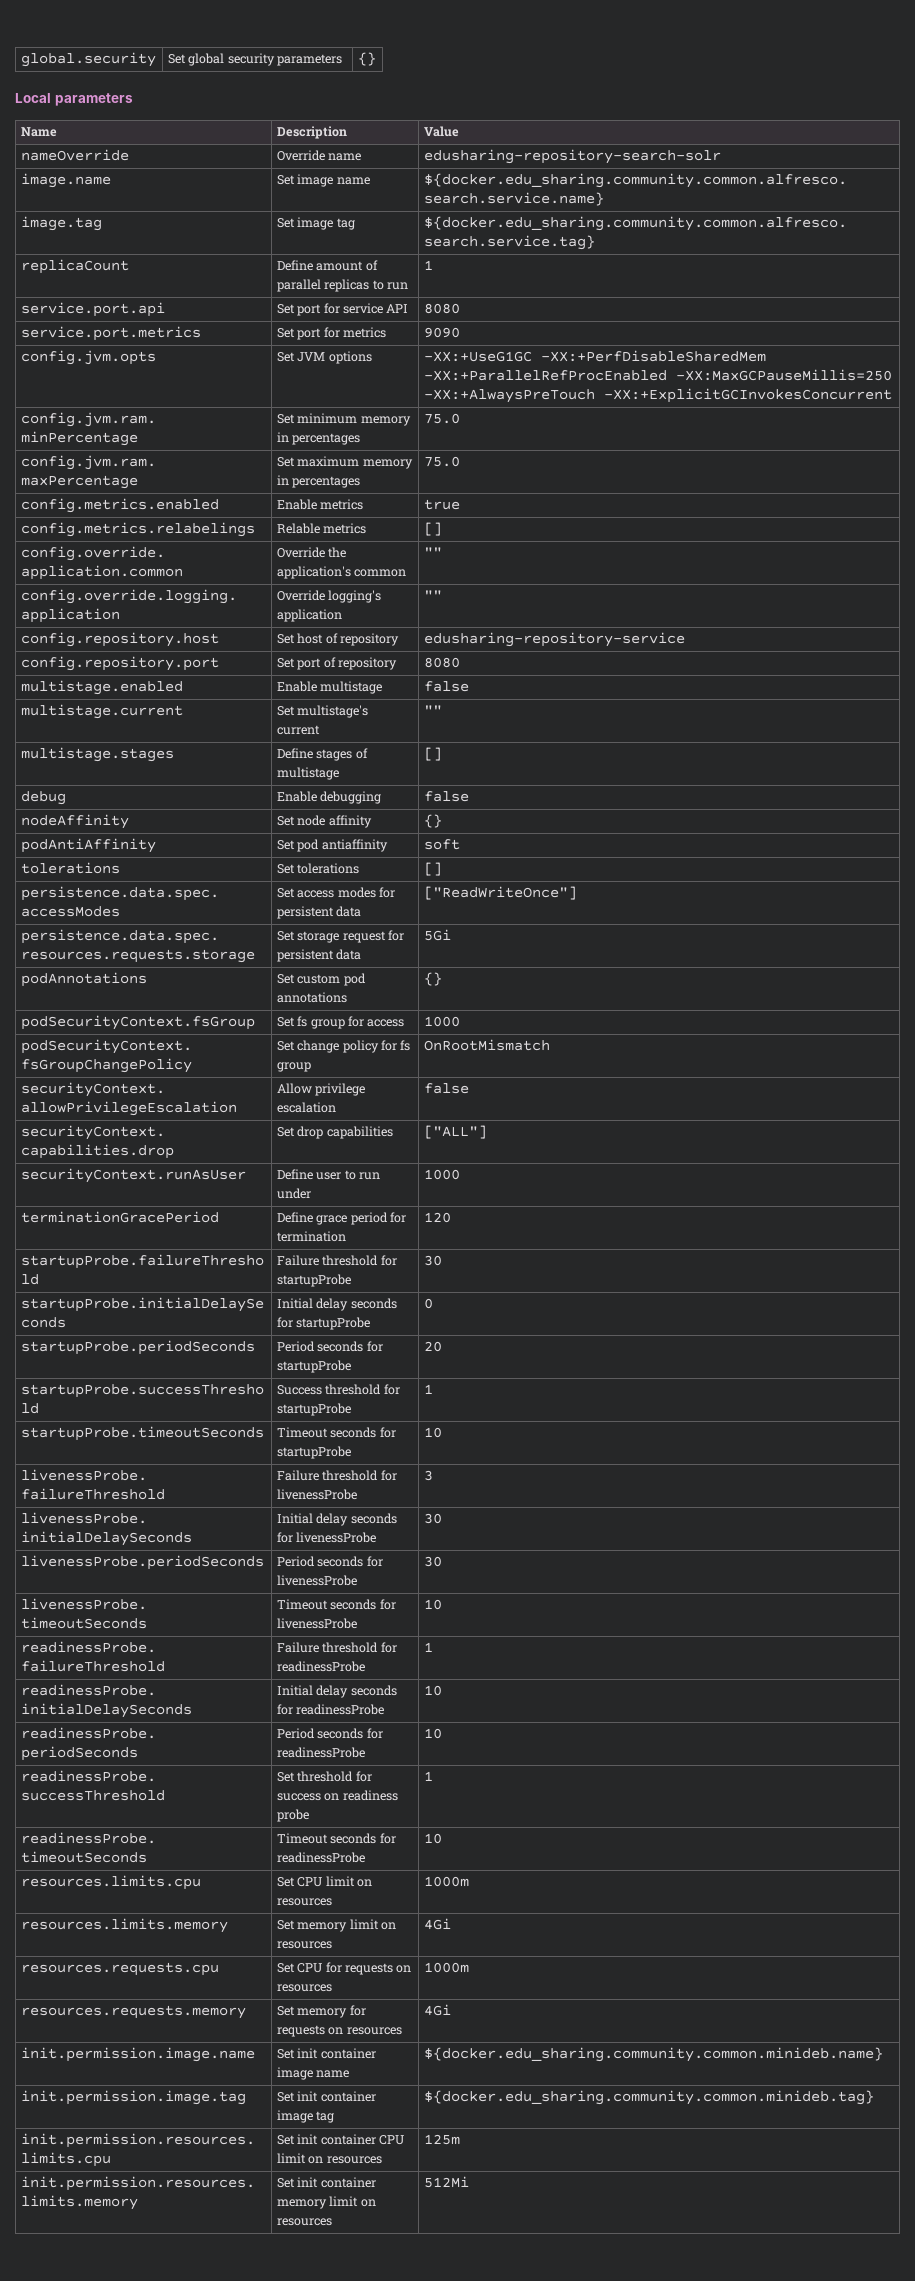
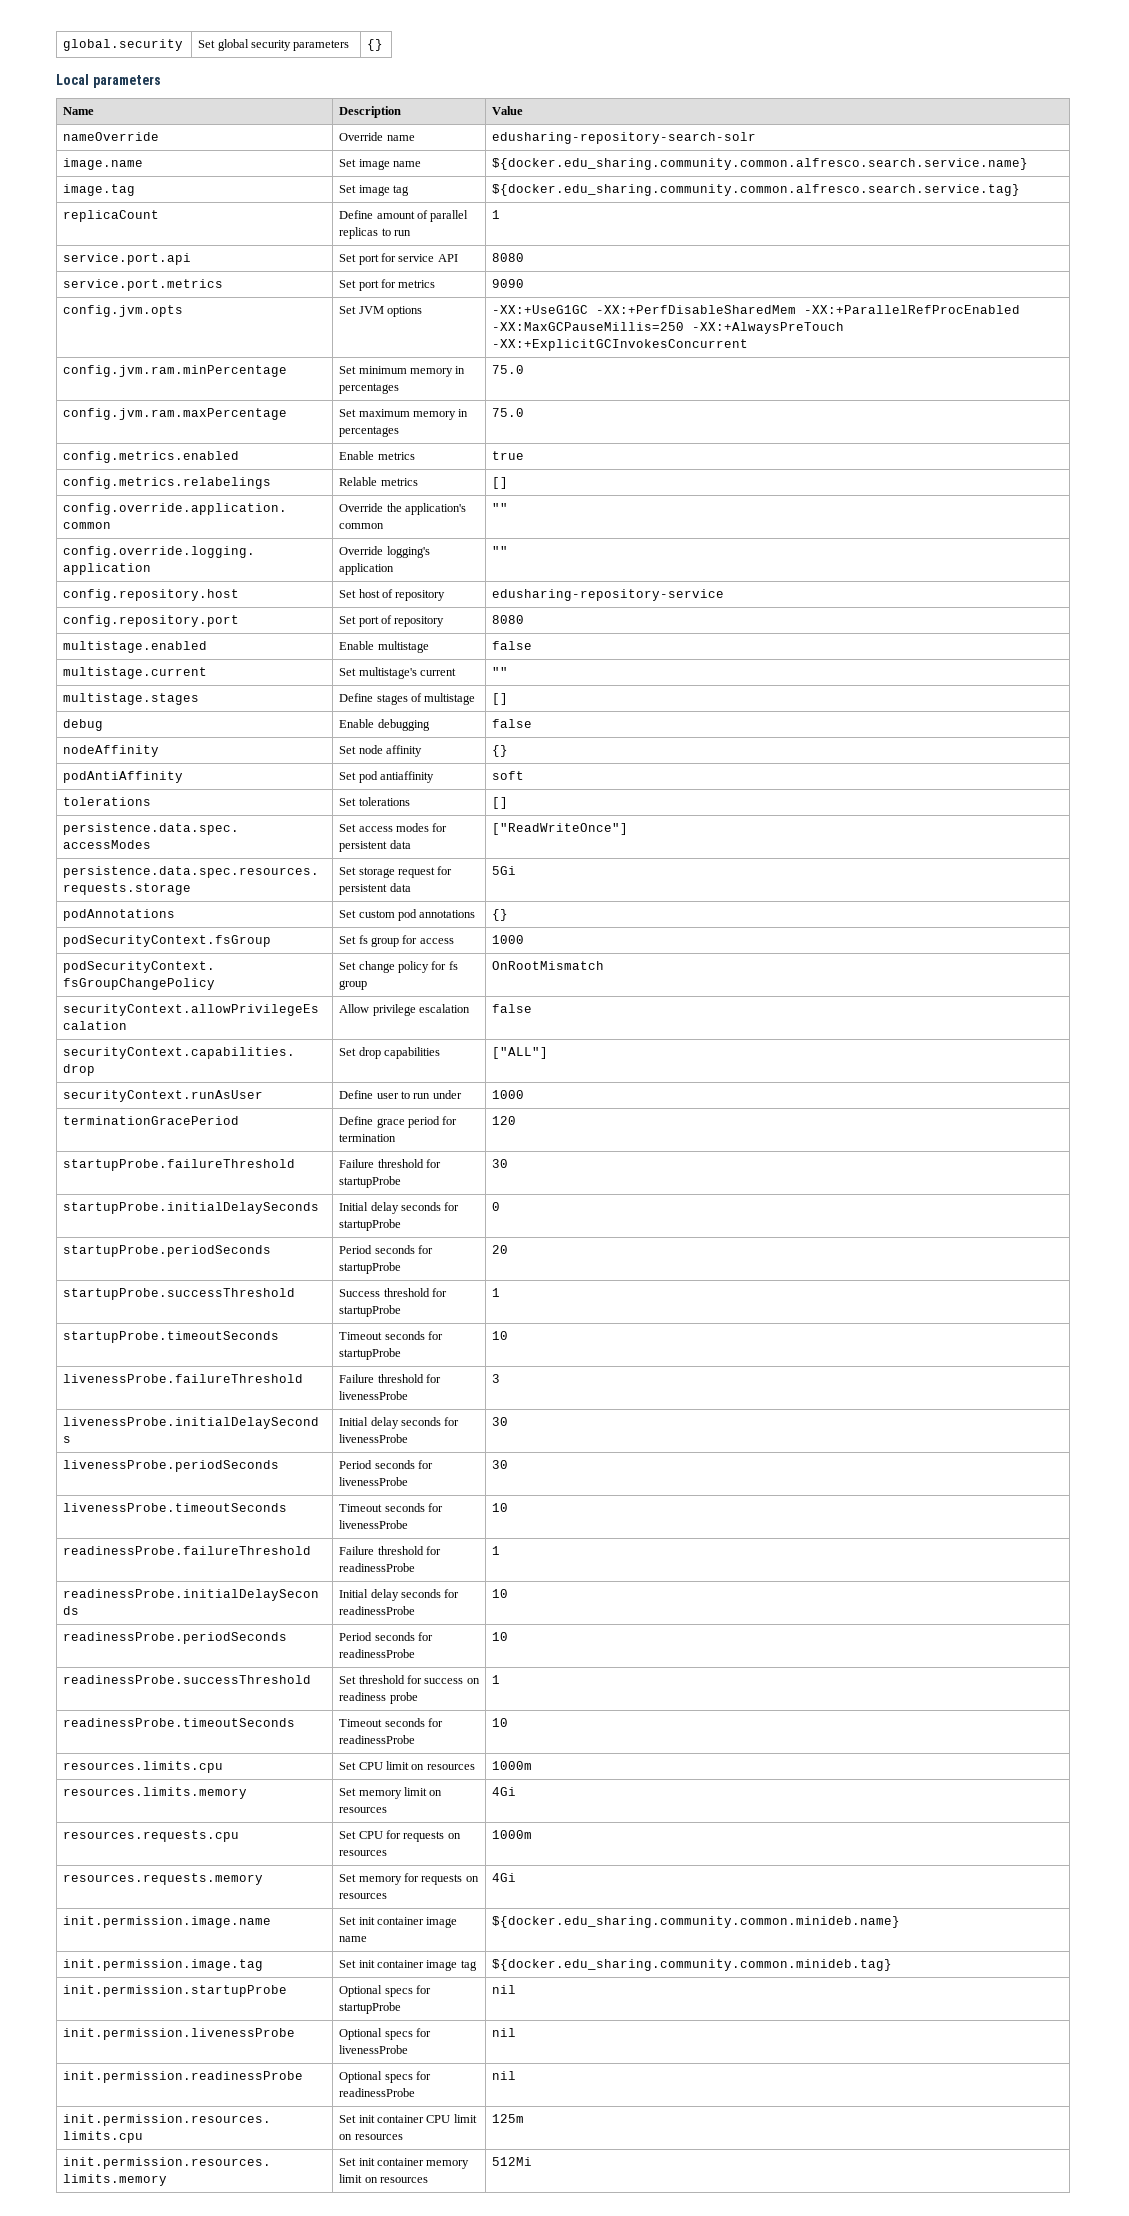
+ init.permission.startupProbe | Optional specs for startupProbe | nil
+ init.permission.livenessProbe | Optional specs for livenessProbe | nil
+ init.permission.readinessProbe | Optional specs for readinessProbe | nil

